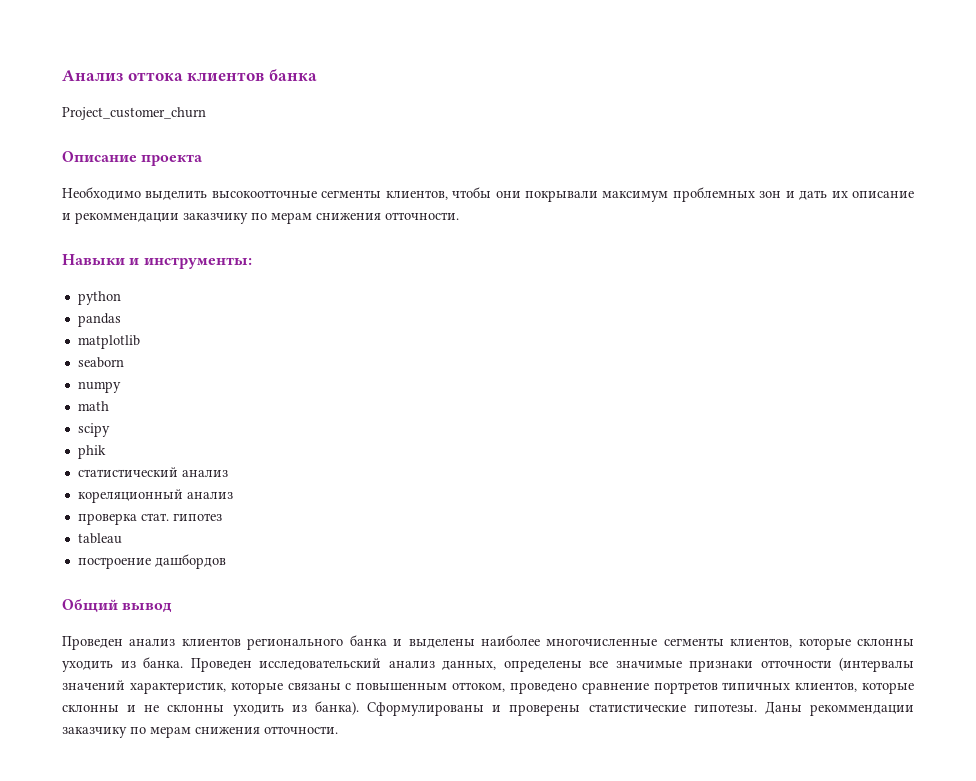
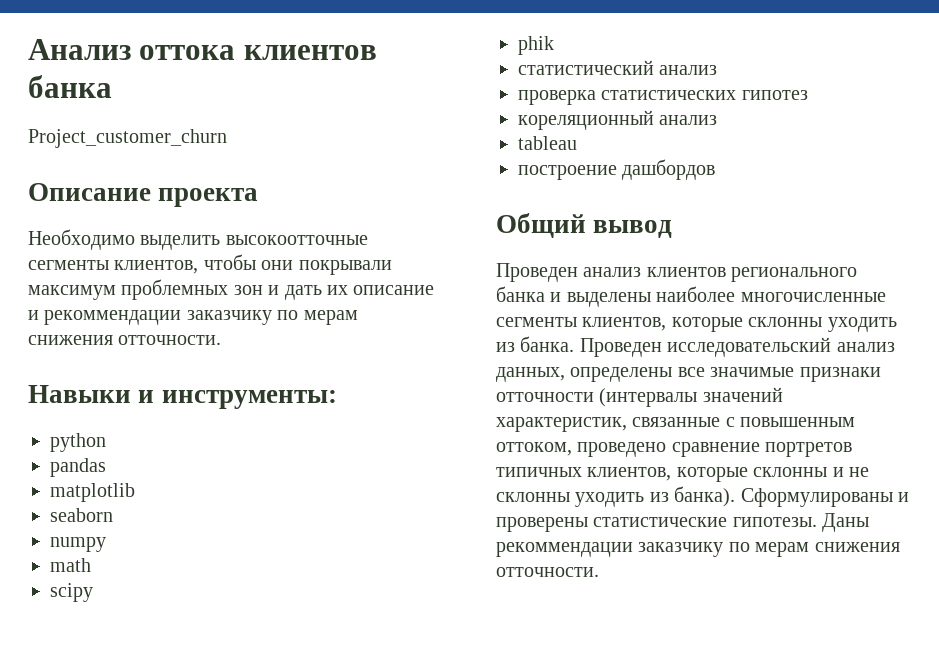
+ проверка статистических гипотез
- проверка стат. гипотез
- Проведен исследовательский анализ данных, определены все значимые признаки отточности (интервалы значений характеристик, которые связаны с повышенным оттоком, проведено сравнение портретов типичных клиентов, которые склонны и не склонны уходить из банка).
+ Проведен исследовательский анализ данных, определены все значимые признаки отточности (интервалы значений характеристик, связанные с повышенным оттоком, проведено сравнение портретов типичных клиентов, которые склонны и не склонны уходить из банка).

